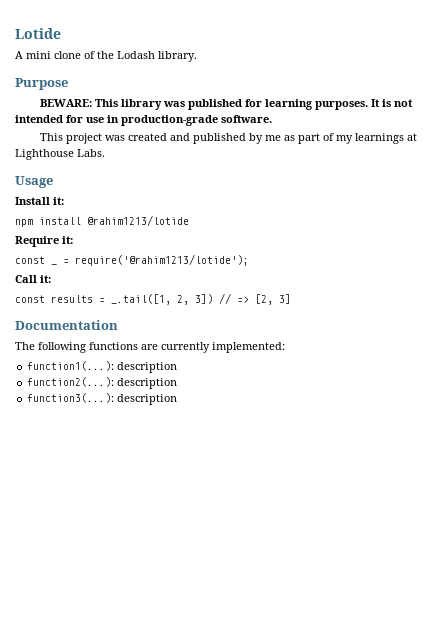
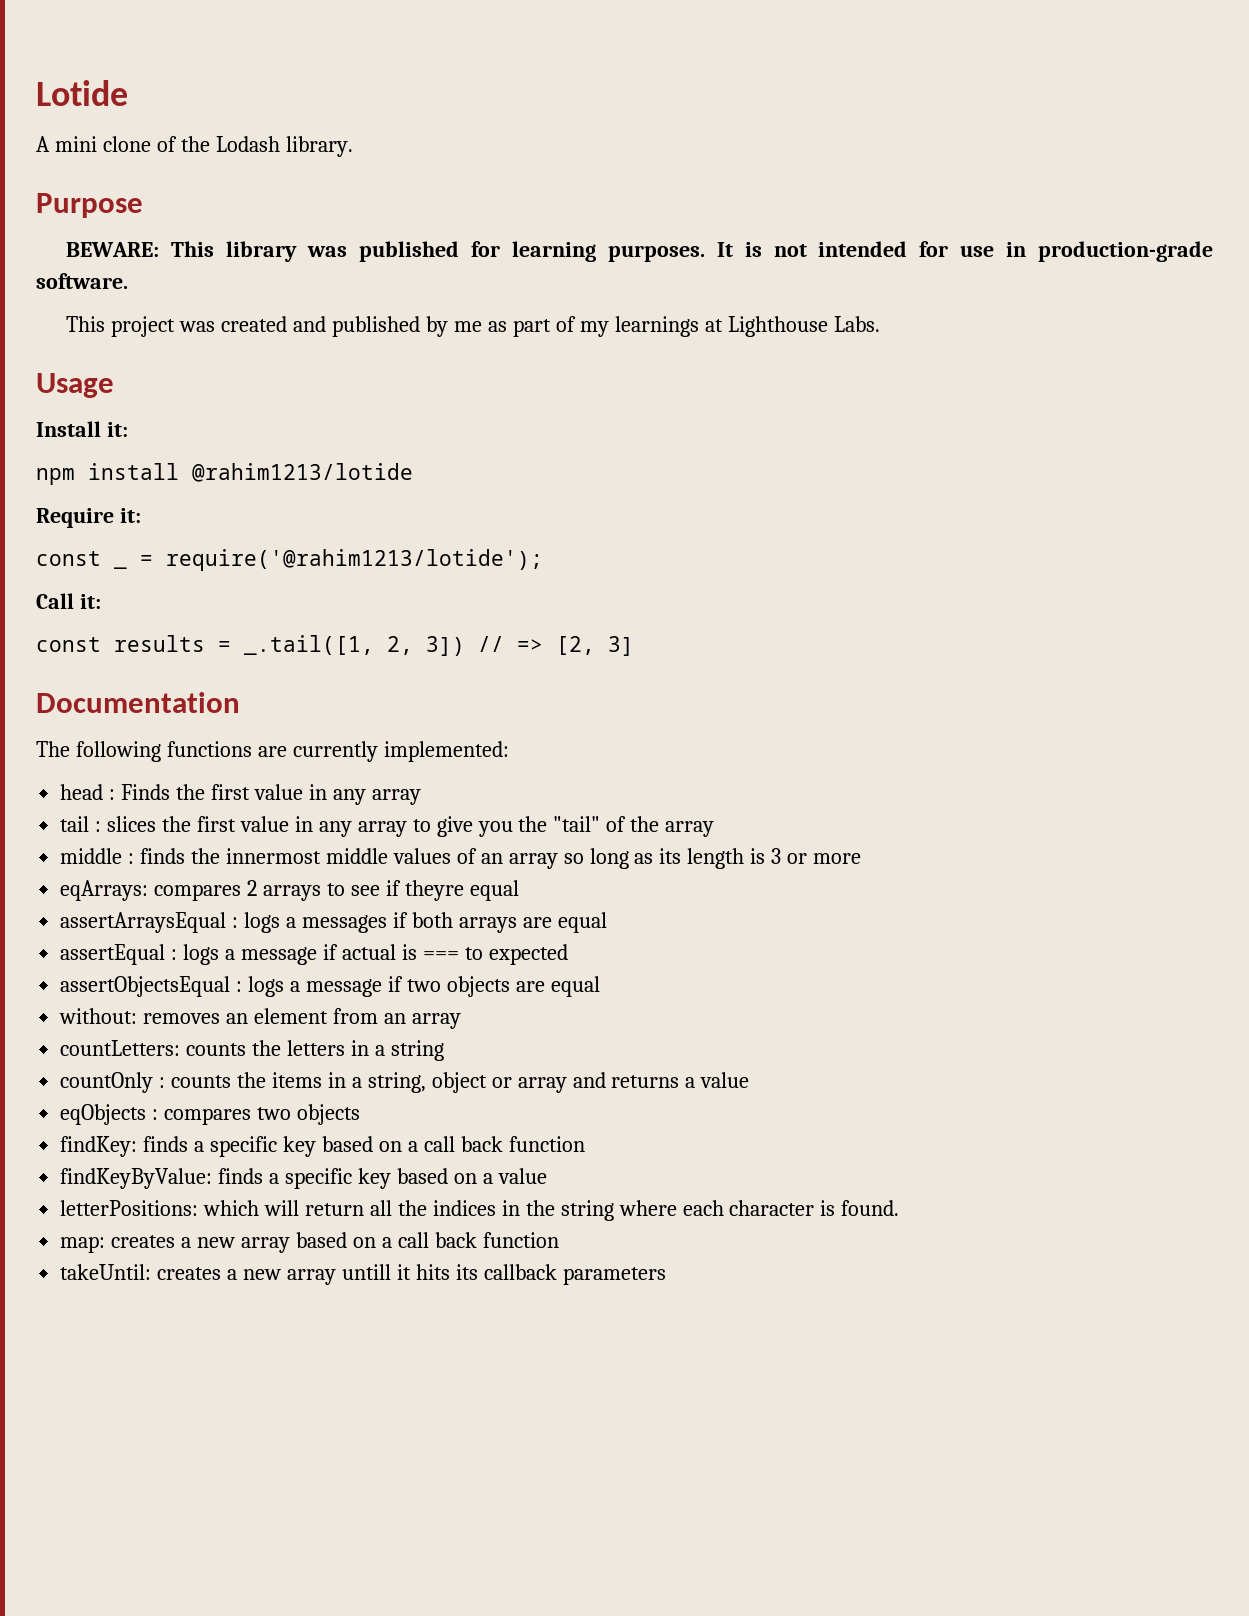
- function1(...): description
- function2(...): description
- function3(...): description
+ head : Finds the first value in any array
+ tail : slices the first value in any array to give you the "tail" of the array
+ middle : finds the innermost middle values of an array so long as its length is 3 or more
+ eqArrays: compares 2 arrays to see if theyre equal
+ assertArraysEqual : logs a messages if both arrays are equal
+ assertEqual : logs a message if actual is === to expected
+ assertObjectsEqual : logs a message if two objects are equal
+ without: removes an element from an array
+ countLetters: counts the letters in a string
+ countOnly : counts the items in a string, object or array and returns a value
+ eqObjects : compares two objects
+ findKey: finds a specific key based on a call back function
+ findKeyByValue: finds a specific key based on a value
+ letterPositions: which will return all the indices in the string where each character is found.
+ map: creates a new array based on a call back function
+ takeUntil: creates a new array untill it hits its callback parameters

